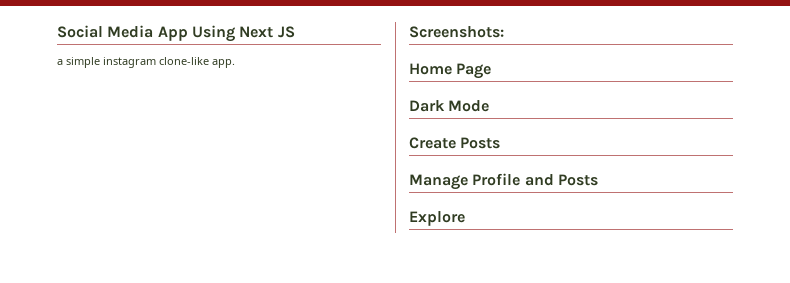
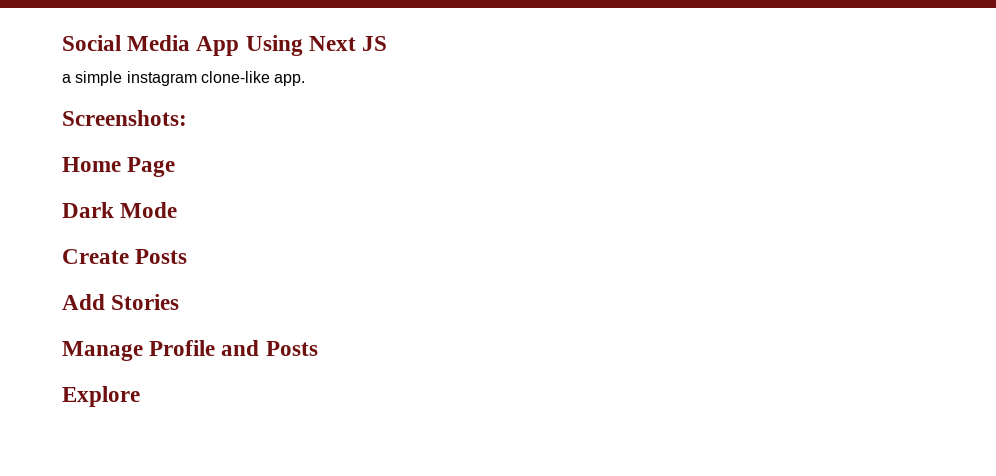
+ Add Stories

